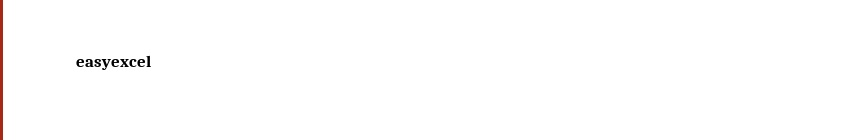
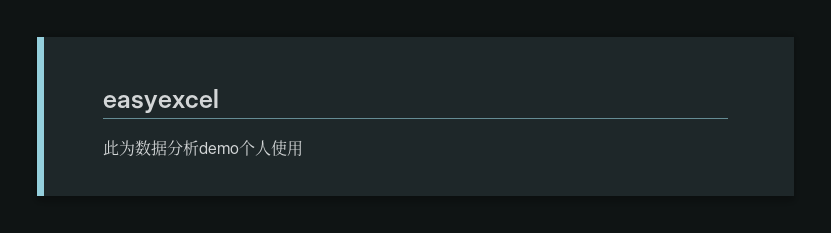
+ 此为数据分析demo个人使用

